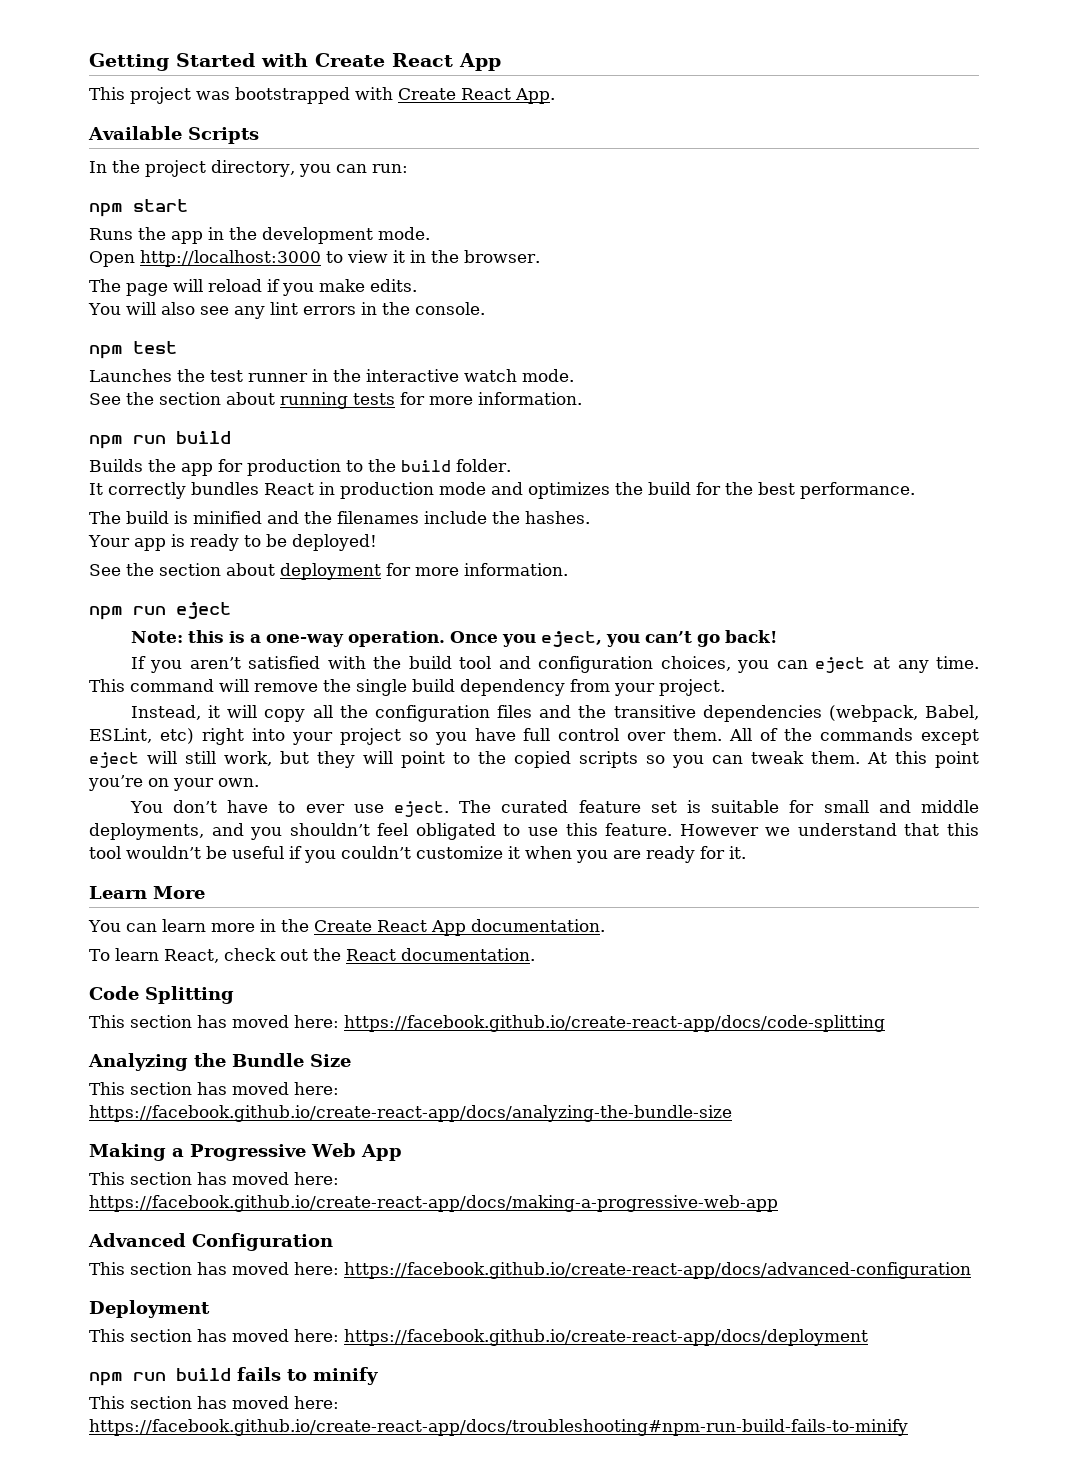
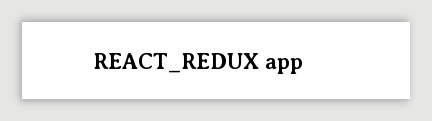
- Getting Started with Create React App
- This project was bootstrapped with Create React App.
- Available Scripts
- In the project directory, you can run:
- npm start
- Runs the app in the development mode.
- Open http://localhost:3000 to view it in the browser.
- The page will reload if you make edits.
- You will also see any lint errors in the console.
- npm test
- Launches the test runner in the interactive watch mode.
- See the section about running tests for more information.
- npm run build
- Builds the app for production to the build folder.
- It correctly bundles React in production mode and optimizes the build for the best performance.
- The build is minified and the filenames include the hashes.
- Your app is ready to be deployed!
- See the section about deployment for more information.
- npm run eject
- Note: this is a one-way operation. Once you eject, you can’t go back!
- If you aren’t satisfied with the build tool and configuration choices, you can eject at any time. This command will remove the single build dependency from your project.
- Instead, it will copy all the configuration files and the transitive dependencies (webpack, Babel, ESLint, etc) right into your project so you have full control over them. All of the commands except eject will still work, but they will point to the copied scripts so you can tweak them. At this point you’re on your own.
- You don’t have to ever use eject. The curated feature set is suitable for small and middle deployments, and you shouldn’t feel obligated to use this feature. However we understand that this tool wouldn’t be useful if you couldn’t customize it when you are ready for it.
- Learn More
- You can learn more in the Create React App documentation.
- To learn React, check out the React documentation.
- Code Splitting
- This section has moved here: https://facebook.github.io/create-react-app/docs/code-splitting
- Analyzing the Bundle Size
- This section has moved here: https://facebook.github.io/create-react-app/docs/analyzing-the-bundle-size
- Making a Progressive Web App
- This section has moved here: https://facebook.github.io/create-react-app/docs/making-a-progressive-web-app
- Advanced Configuration
- This section has moved here: https://facebook.github.io/create-react-app/docs/advanced-configuration
- Deployment
- This section has moved here: https://facebook.github.io/create-react-app/docs/deployment
- npm run build fails to minify
- This section has moved here: https://facebook.github.io/create-react-app/docs/troubleshooting#npm-run-build-fails-to-minify
+ REACT_REDUX app

